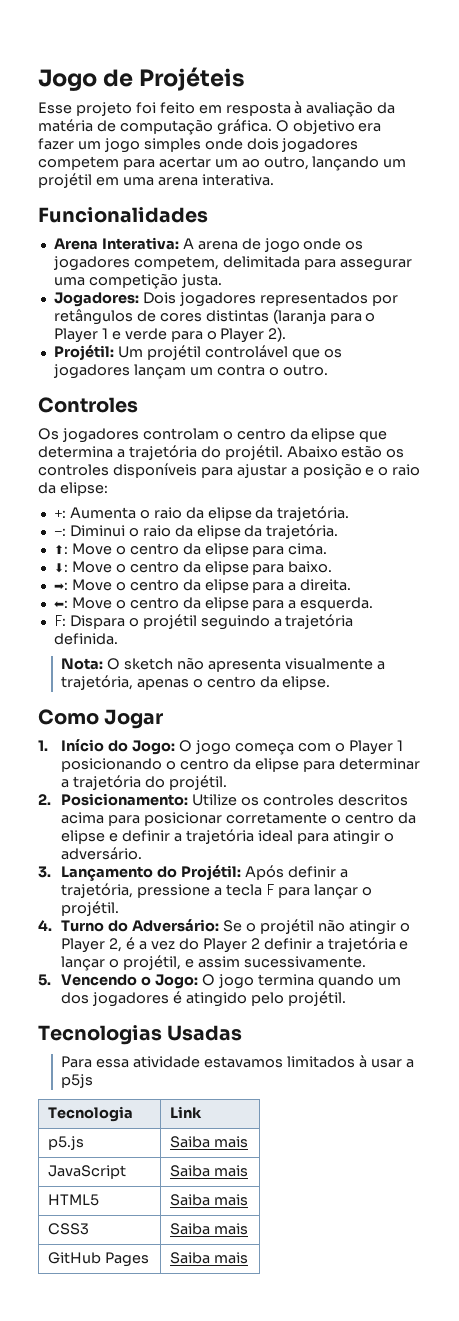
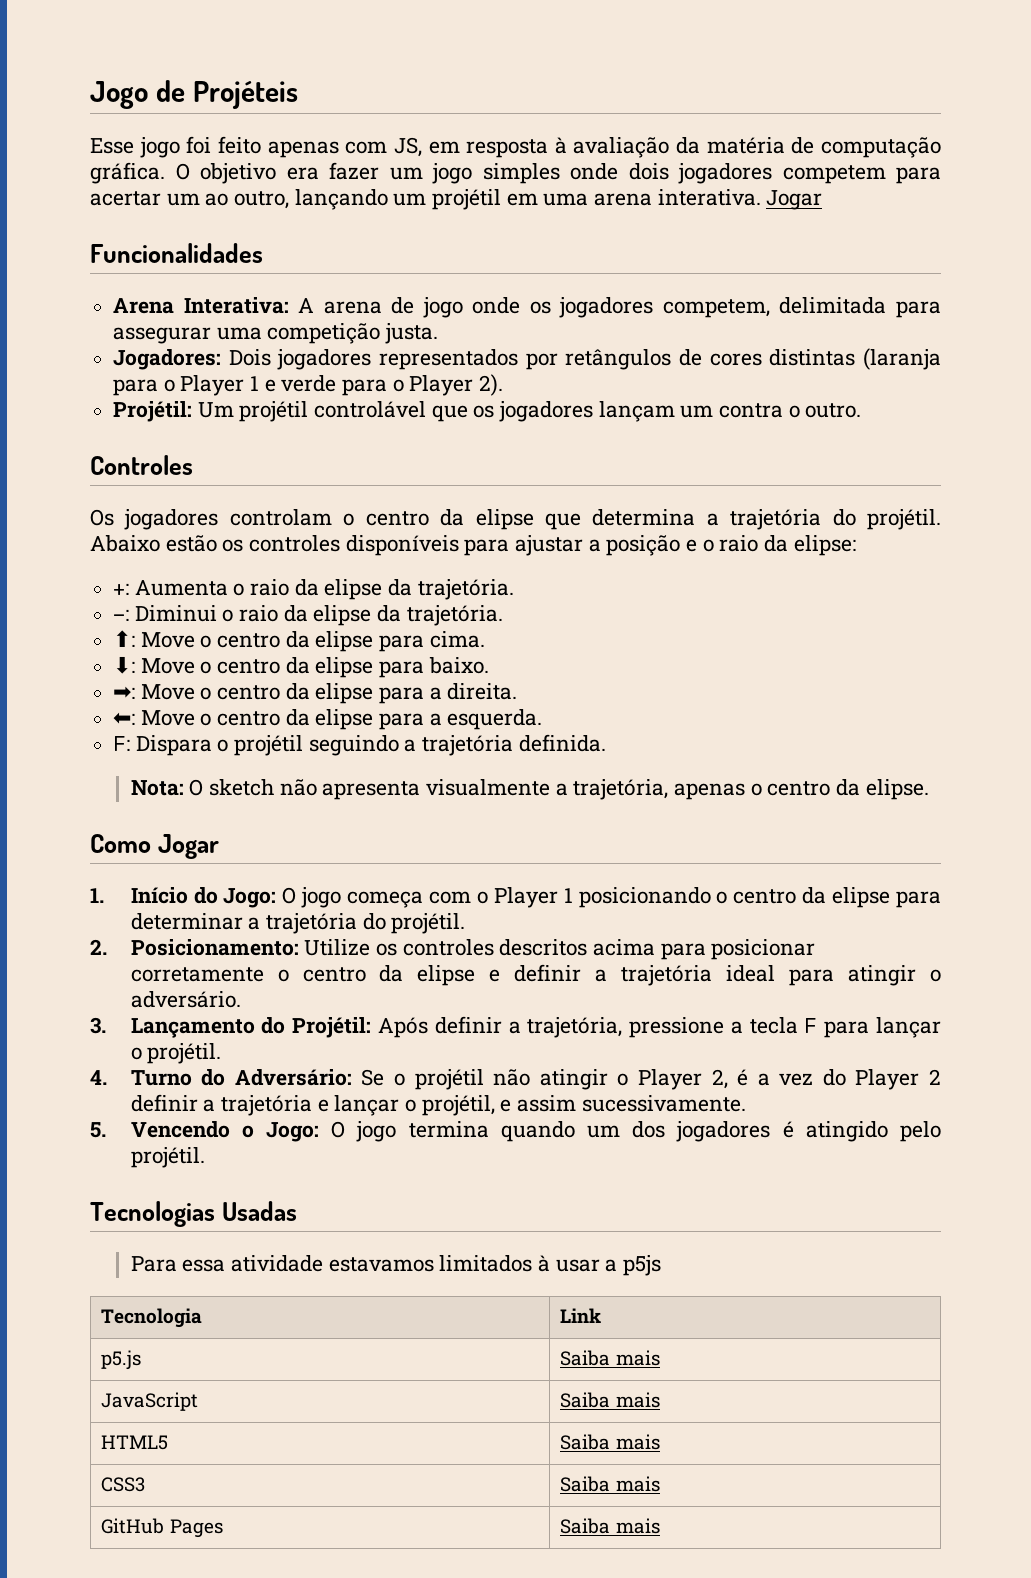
- Esse projeto foi feito em resposta à avaliação da matéria de computação gráfica.
+ Esse jogo foi feito apenas com JS, em resposta à avaliação da matéria de computação gráfica.
- O objetivo era fazer um jogo simples onde dois jogadores competem para acertar um ao outro, lançando um projétil em uma arena interativa.
+ O objetivo era fazer um jogo simples onde dois jogadores competem para acertar um ao outro, lançando um projétil em uma arena interativa. Jogar

